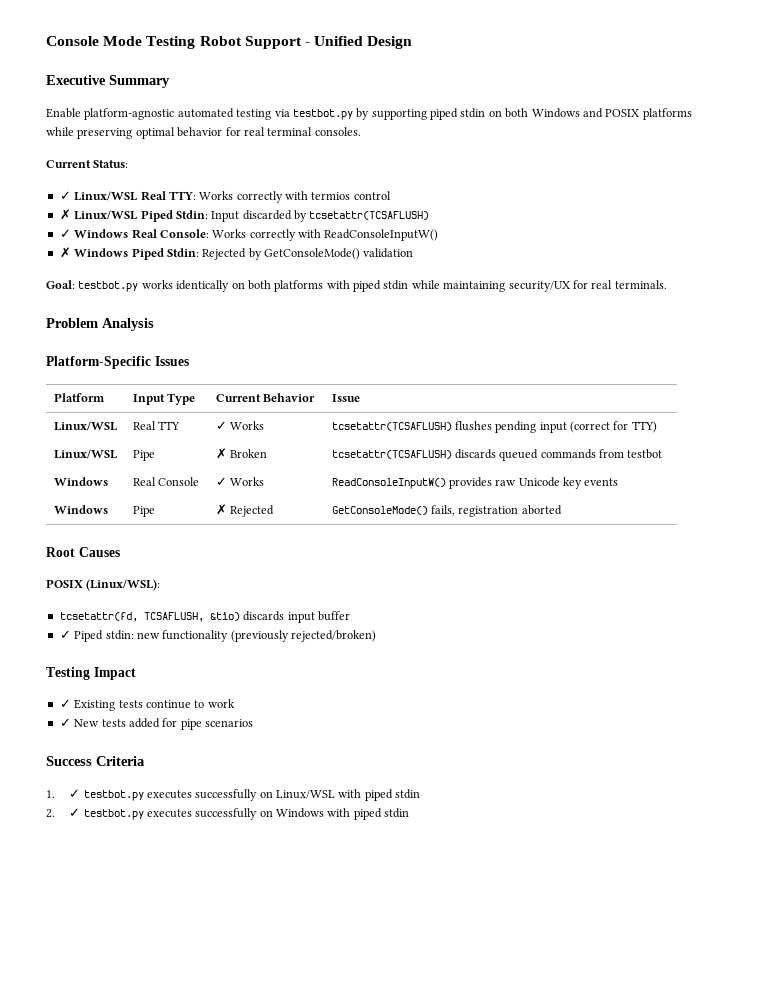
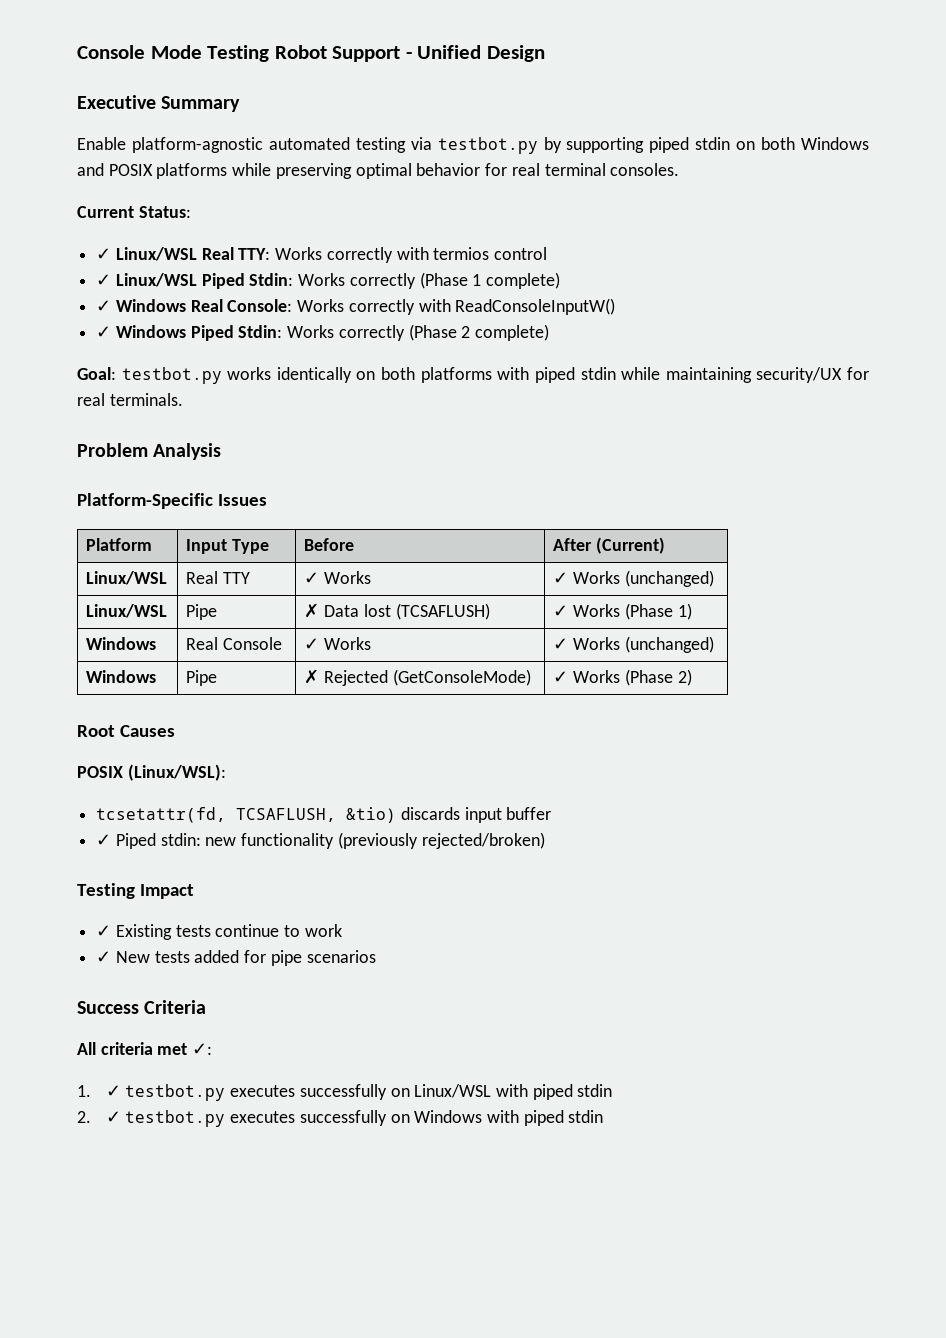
- ✗ Linux/WSL Piped Stdin: Input discarded by tcsetattr(TCSAFLUSH)
+ ✓ Linux/WSL Piped Stdin: Works correctly (Phase 1 complete)
- ✗ Windows Piped Stdin: Rejected by GetConsoleMode() validation
+ ✓ Windows Piped Stdin: Works correctly (Phase 2 complete)
- Platform | Input Type | Current Behavior | Issue
+ Platform | Input Type | Before | After (Current)
- Linux/WSL | Real TTY | ✓ Works | tcsetattr(TCSAFLUSH) flushes pending input (correct for TTY)
- Linux/WSL | Pipe | ✗ Broken | tcsetattr(TCSAFLUSH) discards queued commands from testbot
+ Linux/WSL | Real TTY | ✓ Works | ✓ Works (unchanged)
+ Linux/WSL | Pipe | ✗ Data lost (TCSAFLUSH) | ✓ Works (Phase 1)
- Windows | Real Console | ✓ Works | ReadConsoleInputW() provides raw Unicode key events
+ Windows | Real Console | ✓ Works | ✓ Works (unchanged)
- Windows | Pipe | ✗ Rejected | GetConsoleMode() fails, registration aborted
+ Windows | Pipe | ✗ Rejected (GetConsoleMode) | ✓ Works (Phase 2)
+ All criteria met ✓:

